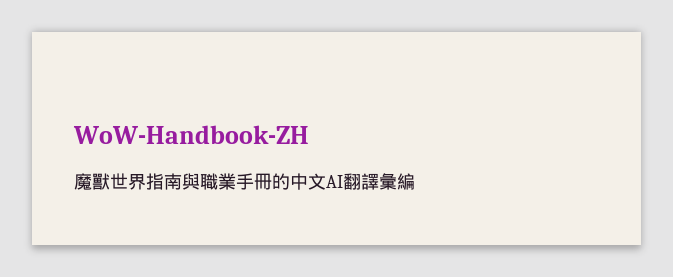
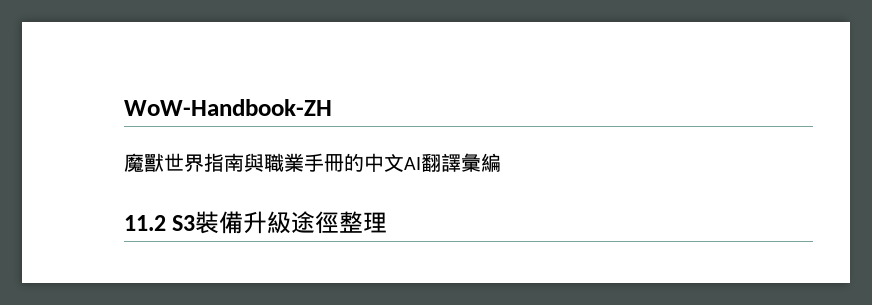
+ 11.2 S3裝備升級途徑整理

